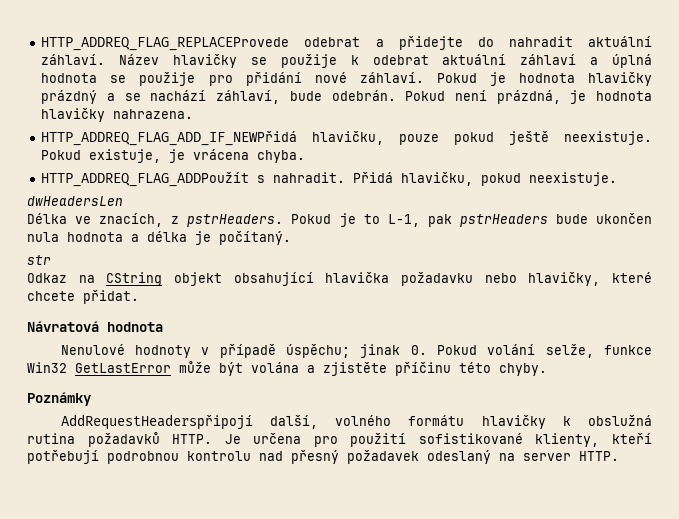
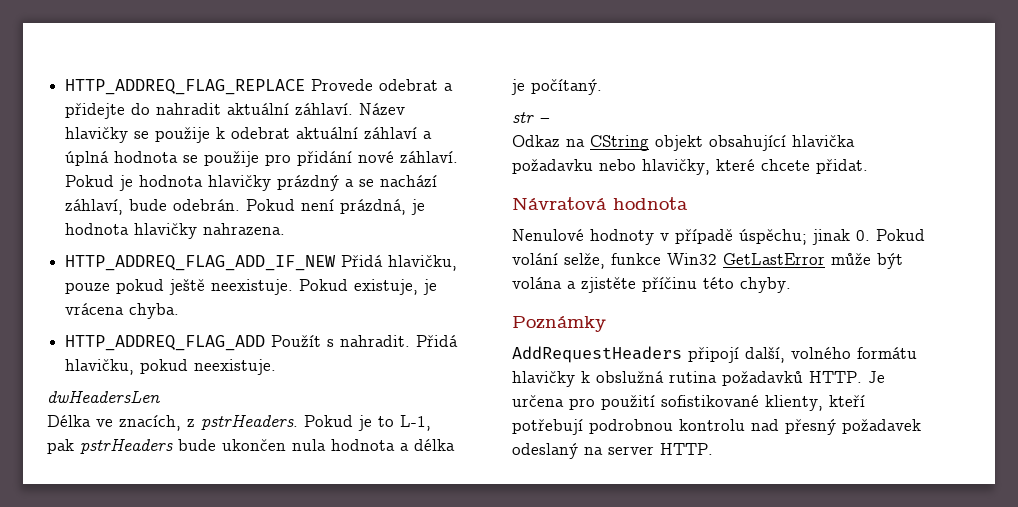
- HTTP_ADDREQ_FLAG_REPLACEProvede odebrat a přidejte do nahradit aktuální záhlaví.
+ HTTP_ADDREQ_FLAG_REPLACE Provede odebrat a přidejte do nahradit aktuální záhlaví.
- HTTP_ADDREQ_FLAG_ADD_IF_NEWPřidá hlavičku, pouze pokud ještě neexistuje.
+ HTTP_ADDREQ_FLAG_ADD_IF_NEW Přidá hlavičku, pouze pokud ještě neexistuje.
- HTTP_ADDREQ_FLAG_ADDPoužít s nahradit.
+ HTTP_ADDREQ_FLAG_ADD Použít s nahradit.
- str
+ str –
- AddRequestHeaderspřipojí další, volného formátu hlavičky k obslužná rutina požadavků HTTP.
+ AddRequestHeaders připojí další, volného formátu hlavičky k obslužná rutina požadavků HTTP.

